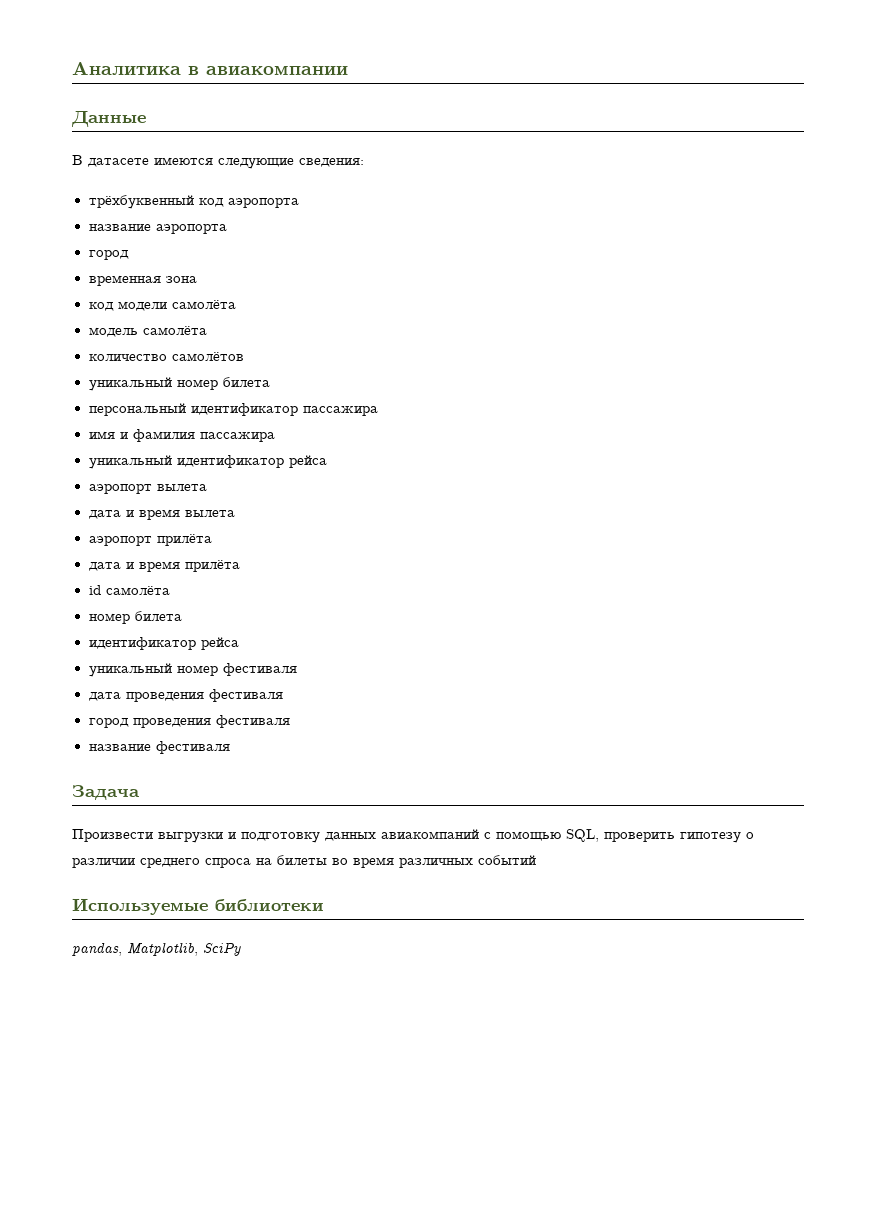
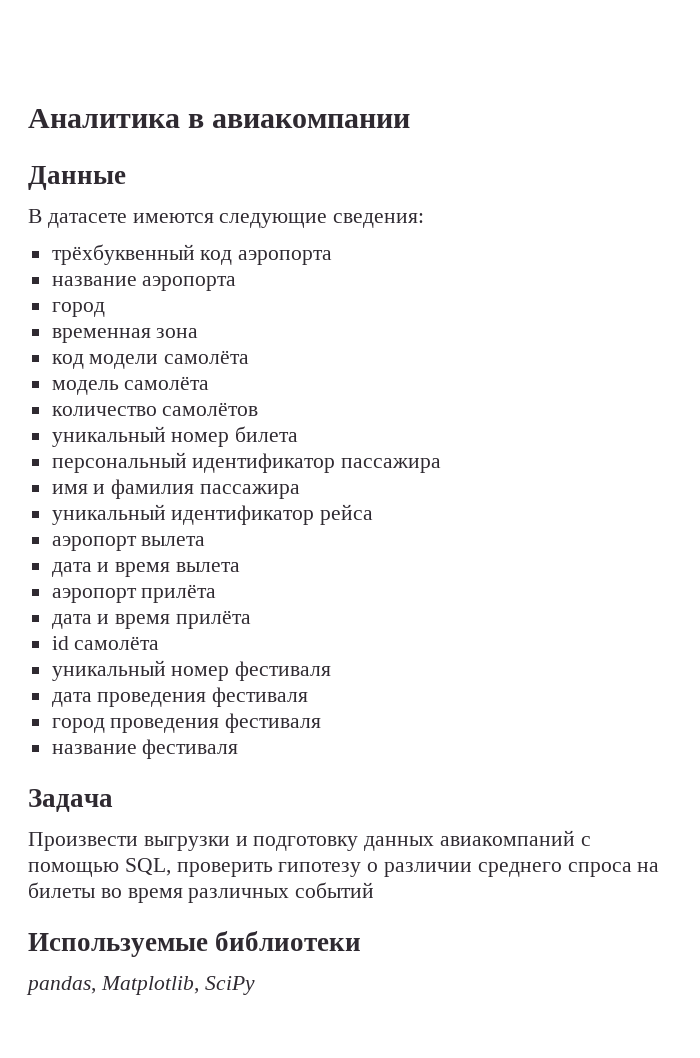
  id самолёта
- номер билета
- идентификатор рейса

